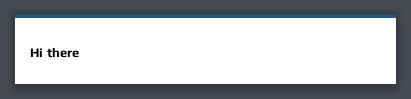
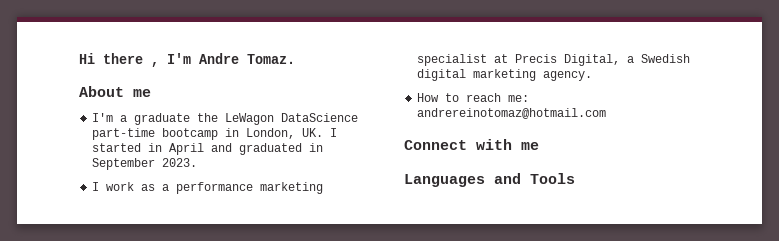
- Hi there
+ Hi there , I'm Andre Tomaz.
+ About me
+ I'm a graduate the LeWagon DataScience part-time bootcamp in London, UK. I started in April and graduated in September 2023.
+ I work as a performance marketing specialist at Precis Digital, a Swedish digital marketing agency.
+ How to reach me: andrereinotomaz@hotmail.com
+ Connect with me
+ Languages and Tools

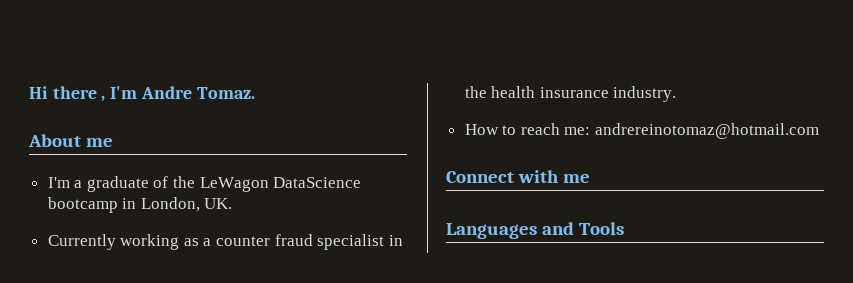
- I'm a graduate the LeWagon DataScience part-time bootcamp in London, UK. I started in April and graduated in September 2023.
- I work as a performance marketing specialist at Precis Digital, a Swedish digital marketing agency.
+ I'm a graduate of the LeWagon DataScience bootcamp in London, UK.
+ Currently working as a counter fraud specialist in the health insurance industry.

